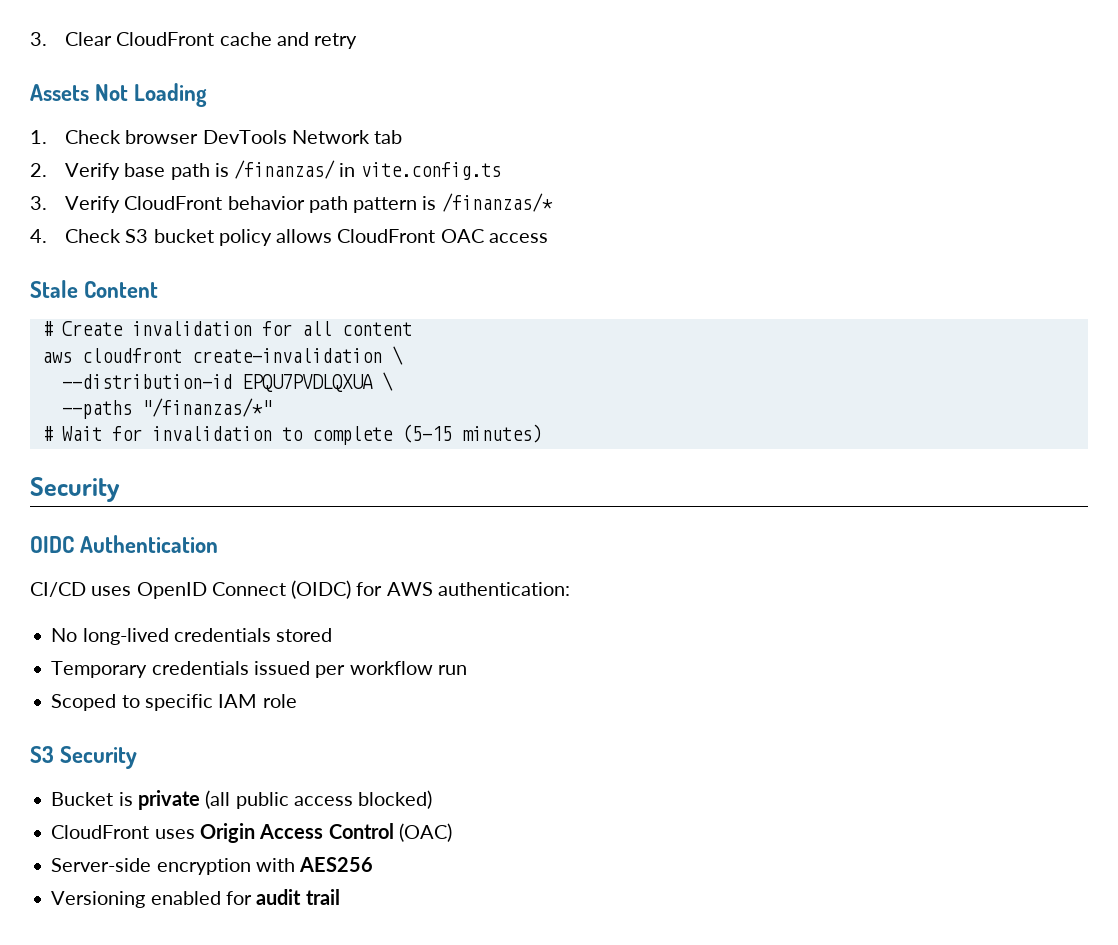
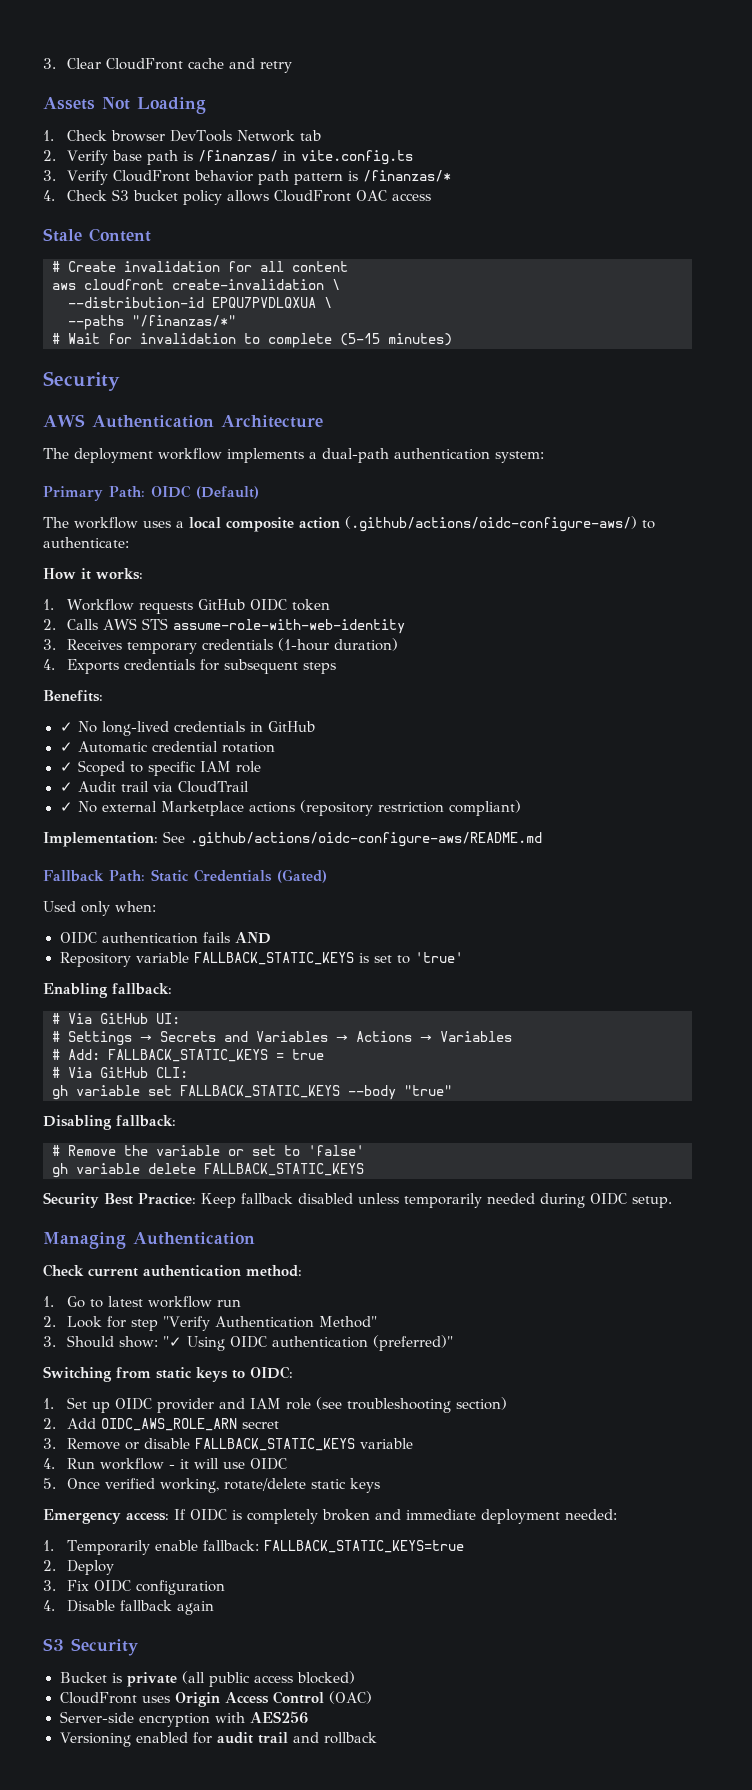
- OIDC Authentication
- CI/CD uses OpenID Connect (OIDC) for AWS authentication:
- No long-lived credentials stored
- Temporary credentials issued per workflow run
- Scoped to specific IAM role
+ AWS Authentication Architecture
+ The deployment workflow implements a dual-path authentication system:
+ Primary Path: OIDC (Default)
+ The workflow uses a local composite action (.github/actions/oidc-configure-aws/) to authenticate:
+ How it works:
+ 1. Workflow requests GitHub OIDC token
+ 2. Calls AWS STS assume-role-with-web-identity
+ 3. Receives temporary credentials (1-hour duration)
+ 4. Exports credentials for subsequent steps
+ Benefits:
+ ✓ No long-lived credentials in GitHub
+ ✓ Automatic credential rotation
+ ✓ Scoped to specific IAM role
+ ✓ Audit trail via CloudTrail
+ ✓ No external Marketplace actions (repository restriction compliant)
+ Implementation: See .github/actions/oidc-configure-aws/README.md
+ Fallback Path: Static Credentials (Gated)
+ Used only when:
+ OIDC authentication fails AND
+ Repository variable FALLBACK_STATIC_KEYS is set to 'true'
+ Enabling fallback:
+ # Via GitHub UI:
+ # Settings → Secrets and Variables → Actions → Variables
+ # Add: FALLBACK_STATIC_KEYS = true
+ # Via GitHub CLI:
+ gh variable set FALLBACK_STATIC_KEYS --body "true"
+ Disabling fallback:
+ # Remove the variable or set to 'false'
+ gh variable delete FALLBACK_STATIC_KEYS
+ Security Best Practice: Keep fallback disabled unless temporarily needed during OIDC setup.
+ Managing Authentication
+ Check current authentication method:
+ 1. Go to latest workflow run
+ 2. Look for step "Verify Authentication Method"
+ 3. Should show: "✓ Using OIDC authentication (preferred)"
+ Switching from static keys to OIDC:
+ 1. Set up OIDC provider and IAM role (see troubleshooting section)
+ 2. Add OIDC_AWS_ROLE_ARN secret
+ 3. Remove or disable FALLBACK_STATIC_KEYS variable
+ 4. Run workflow - it will use OIDC
+ 5. Once verified working, rotate/delete static keys
+ Emergency access: If OIDC is completely broken and immediate deployment needed:
+ 1. Temporarily enable fallback: FALLBACK_STATIC_KEYS=true
+ 2. Deploy
+ 3. Fix OIDC configuration
+ 4. Disable fallback again
- Versioning enabled for audit trail
+ Versioning enabled for audit trail and rollback

